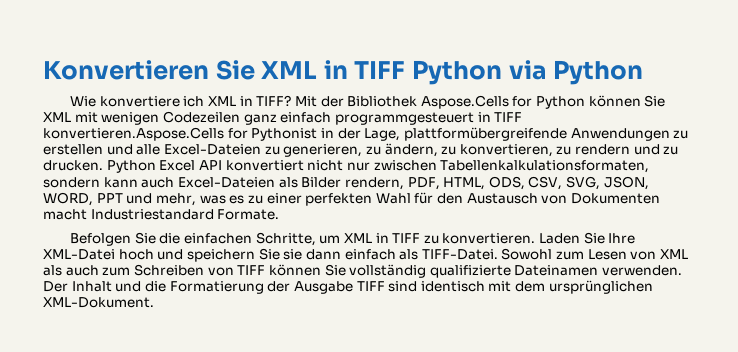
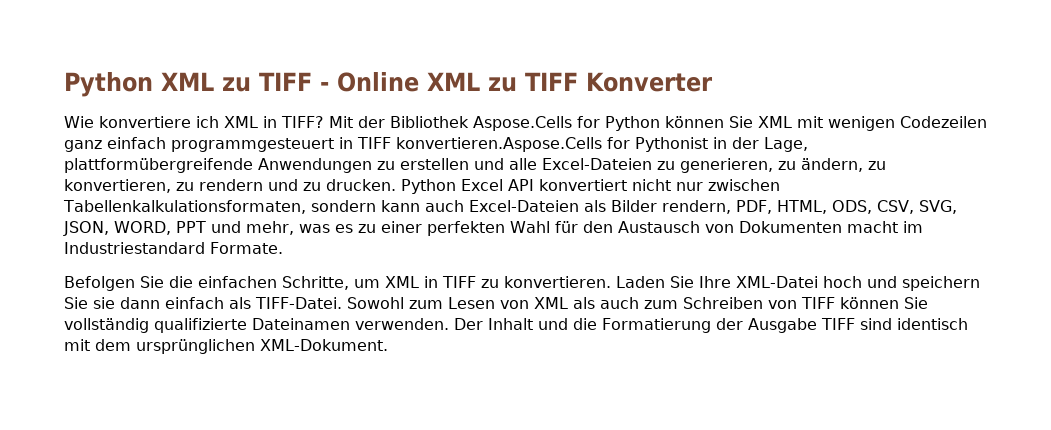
- Konvertieren Sie XML in TIFF Python via Python
+ Python XML zu TIFF - Online XML zu TIFF Konverter
- Python Excel API konvertiert nicht nur zwischen Tabellenkalkulationsformaten, sondern kann auch Excel-Dateien als Bilder rendern, PDF, HTML, ODS, CSV, SVG, JSON, WORD, PPT und mehr, was es zu einer perfekten Wahl für den Austausch von Dokumenten macht Industriestandard Formate.
+ Python Excel API konvertiert nicht nur zwischen Tabellenkalkulationsformaten, sondern kann auch Excel-Dateien als Bilder rendern, PDF, HTML, ODS, CSV, SVG, JSON, WORD, PPT und mehr, was es zu einer perfekten Wahl für den Austausch von Dokumenten macht im Industriestandard Formate.

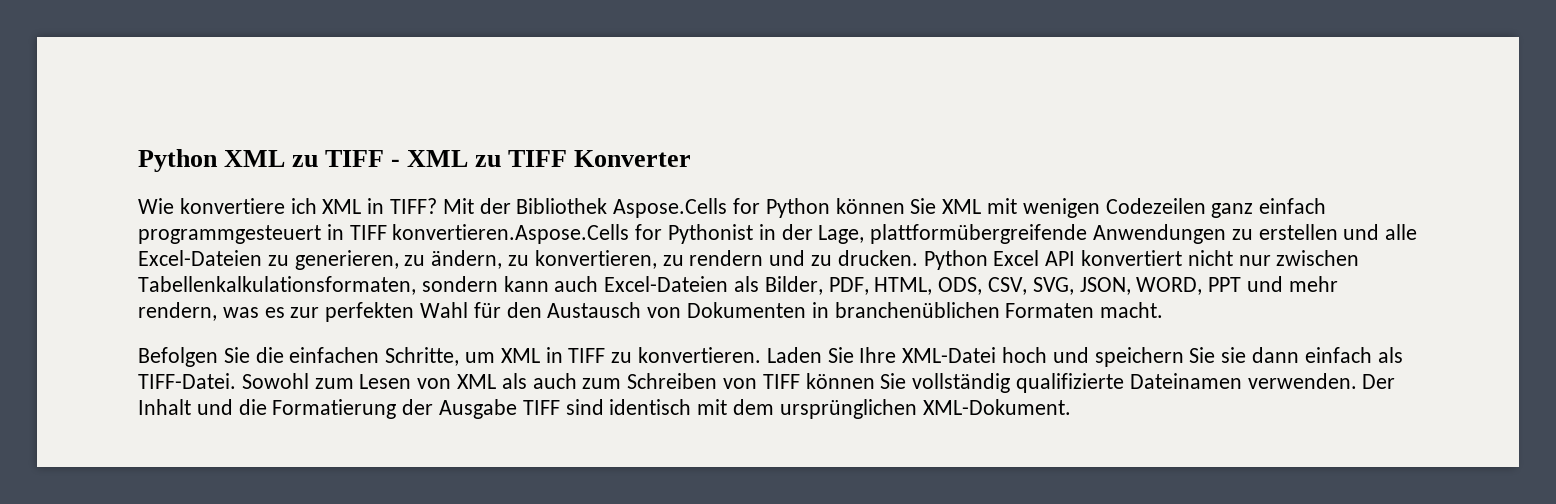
- Python XML zu TIFF - Online XML zu TIFF Konverter
+ Python XML zu TIFF - XML zu TIFF Konverter
- Python Excel API konvertiert nicht nur zwischen Tabellenkalkulationsformaten, sondern kann auch Excel-Dateien als Bilder rendern, PDF, HTML, ODS, CSV, SVG, JSON, WORD, PPT und mehr, was es zu einer perfekten Wahl für den Austausch von Dokumenten macht im Industriestandard Formate.
+ Python Excel API konvertiert nicht nur zwischen Tabellenkalkulationsformaten, sondern kann auch Excel-Dateien als Bilder, PDF, HTML, ODS, CSV, SVG, JSON, WORD, PPT und mehr rendern, was es zur perfekten Wahl für den Austausch von Dokumenten in branchenüblichen Formaten macht.

